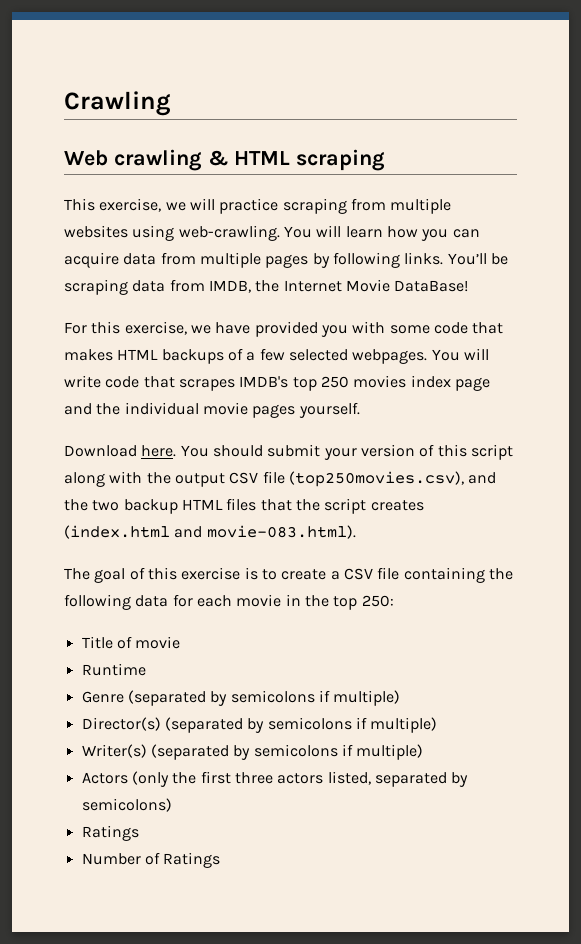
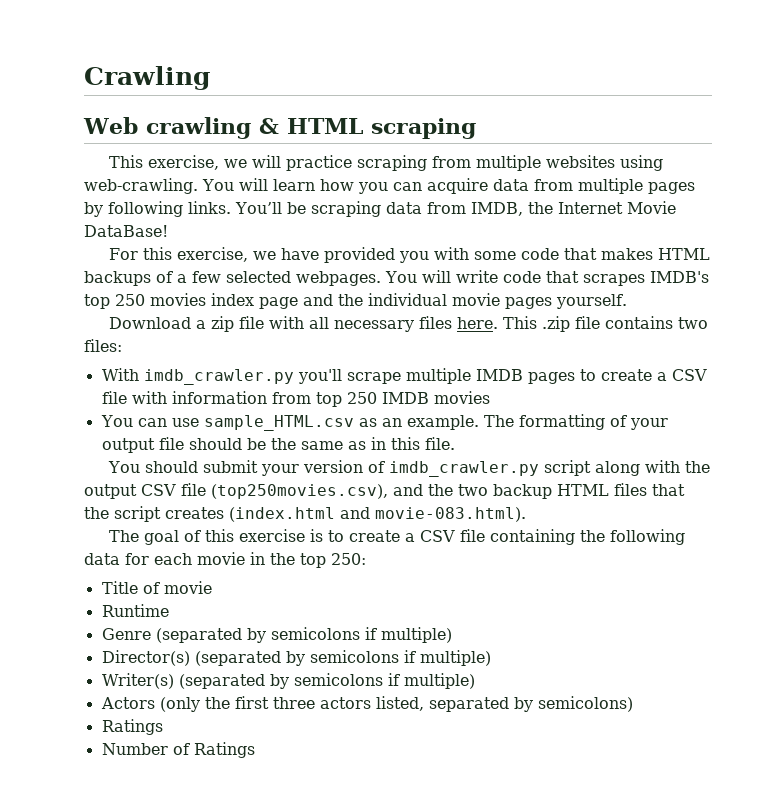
- Download here. You should submit your version of this script along with the output CSV file (top250movies.csv), and the two backup HTML files that the script creates (index.html and movie-083.html).
+ Download a zip file with all necessary files here. This .zip file contains two files:
+ With imdb_crawler.py you'll scrape multiple IMDB pages to create a CSV file with information from top 250 IMDB movies
+ You can use sample_HTML.csv as an example. The formatting of your output file should be the same as in this file.
+ You should submit your version of imdb_crawler.py script along with the output CSV file (top250movies.csv), and the two backup HTML files that the script creates (index.html and movie-083.html).

